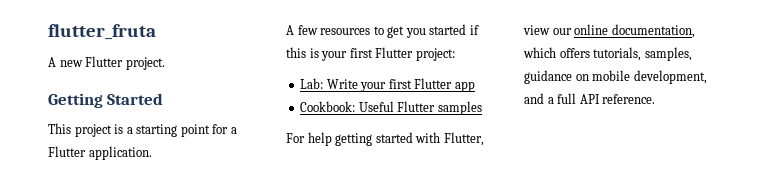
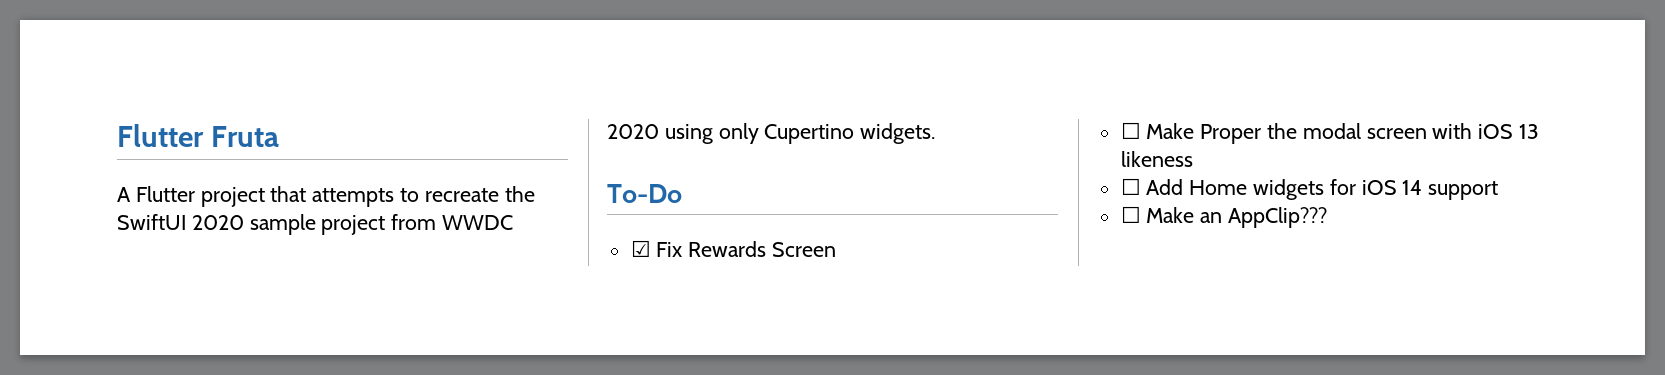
- flutter_fruta
- A new Flutter project.
- Getting Started
- This project is a starting point for a Flutter application.
- A few resources to get you started if this is your first Flutter project:
- Lab: Write your first Flutter app
- Cookbook: Useful Flutter samples
- For help getting started with Flutter, view our online documentation, which offers tutorials, samples, guidance on mobile development, and a full API reference.
+ Flutter Fruta
+ A Flutter project that attempts to recreate the SwiftUI 2020 sample project from WWDC 2020 using only Cupertino widgets.
+ To-Do
+ ☑ Fix Rewards Screen
+ ☐ Make Proper the modal screen with iOS 13 likeness
+ ☐ Add Home widgets for iOS 14 support
+ ☐ Make an AppClip???

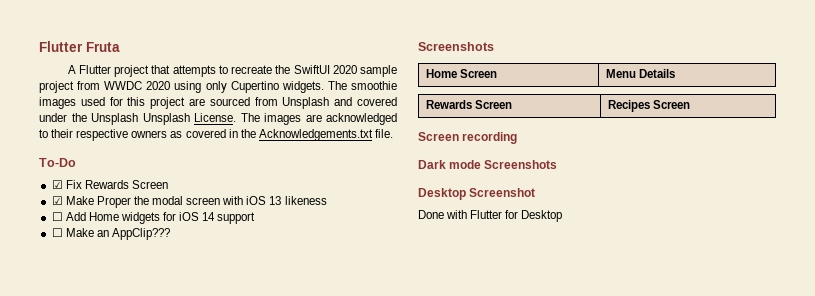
+ The smoothie images used for this project are sourced from Unsplash and covered under the Unsplash Unsplash License. The images are acknowledged to their respective owners as covered in the Acknowledgements.txt file.
- ☐ Make Proper the modal screen with iOS 13 likeness
+ ☑ Make Proper the modal screen with iOS 13 likeness
  ☐ Make an AppClip???
+ Screenshots
+ Home Screen | Menu Details
+ Rewards Screen | Recipes Screen
+ Screen recording
+ Dark mode Screenshots
+ Desktop Screenshot
+ Done with Flutter for Desktop

